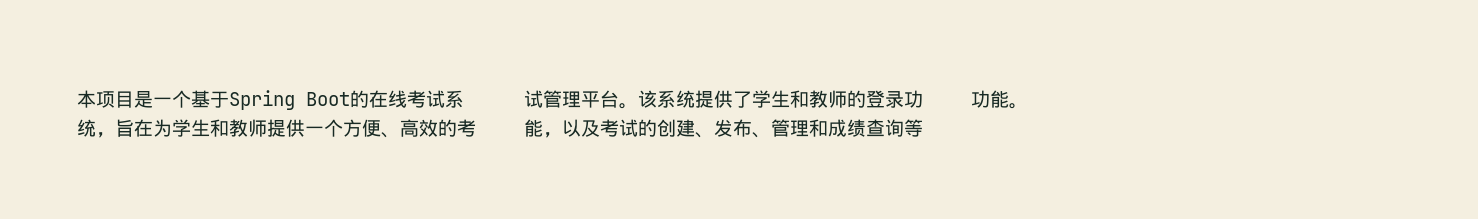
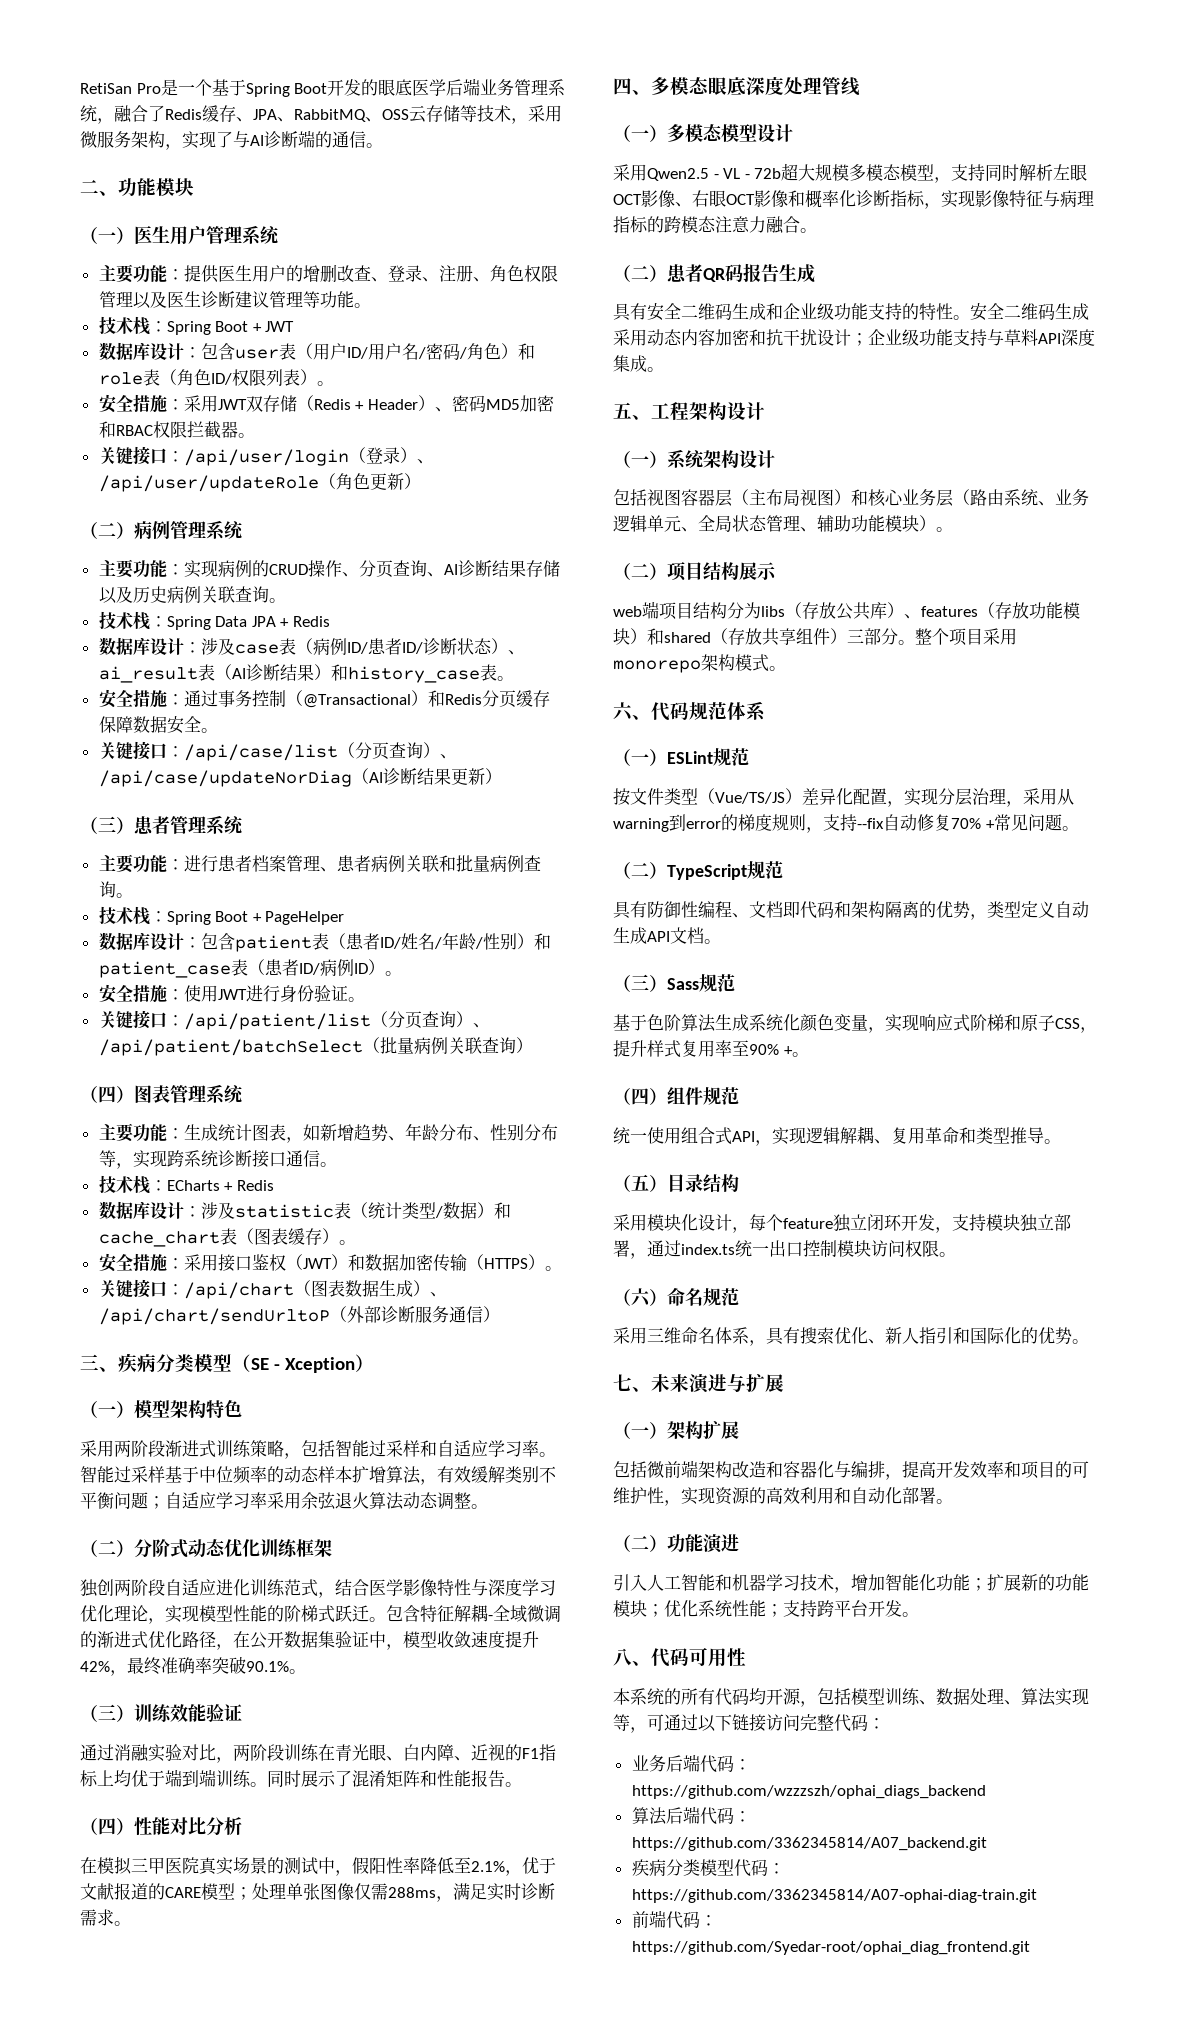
- 本项目是一个基于Spring Boot的在线考试系统，旨在为学生和教师提供一个方便、高效的考试管理平台。该系统提供了学生和教师的登录功能，以及考试的创建、发布、管理和成绩查询等功能。
+ RetiSan Pro是一个基于Spring Boot开发的眼底医学后端业务管理系统，融合了Redis缓存、JPA、RabbitMQ、OSS云存储等技术，采用微服务架构，实现了与AI诊断端的通信。
+ 二、功能模块
+ （一）医生用户管理系统
+ 主要功能：提供医生用户的增删改查、登录、注册、角色权限管理以及医生诊断建议管理等功能。
+ 技术栈：Spring Boot + JWT
+ 数据库设计：包含user表（用户ID/用户名/密码/角色）和role表（角色ID/权限列表）。
+ 安全措施：采用JWT双存储（Redis + Header）、密码MD5加密和RBAC权限拦截器。
+ 关键接口：/api/user/login（登录）、/api/user/updateRole（角色更新）
+ （二）病例管理系统
+ 主要功能：实现病例的CRUD操作、分页查询、AI诊断结果存储以及历史病例关联查询。
+ 技术栈：Spring Data JPA + Redis
+ 数据库设计：涉及case表（病例ID/患者ID/诊断状态）、ai_result表（AI诊断结果）和history_case表。
+ 安全措施：通过事务控制（@Transactional）和Redis分页缓存保障数据安全。
+ 关键接口：/api/case/list（分页查询）、/api/case/updateNorDiag（AI诊断结果更新）
+ （三）患者管理系统
+ 主要功能：进行患者档案管理、患者病例关联和批量病例查询。
+ 技术栈：Spring Boot + PageHelper
+ 数据库设计：包含patient表（患者ID/姓名/年龄/性别）和patient_case表（患者ID/病例ID）。
+ 安全措施：使用JWT进行身份验证。
+ 关键接口：/api/patient/list（分页查询）、/api/patient/batchSelect（批量病例关联查询）
+ （四）图表管理系统
+ 主要功能：生成统计图表，如新增趋势、年龄分布、性别分布等，实现跨系统诊断接口通信。
+ 技术栈：ECharts + Redis
+ 数据库设计：涉及statistic表（统计类型/数据）和cache_chart表（图表缓存）。
+ 安全措施：采用接口鉴权（JWT）和数据加密传输（HTTPS）。
+ 关键接口：/api/chart（图表数据生成）、/api/chart/sendUrltoP（外部诊断服务通信）
+ 三、疾病分类模型（SE - Xception）
+ （一）模型架构特色
+ 采用两阶段渐进式训练策略，包括智能过采样和自适应学习率。智能过采样基于中位频率的动态样本扩增算法，有效缓解类别不平衡问题；自适应学习率采用余弦退火算法动态调整。
+ （二）分阶式动态优化训练框架
+ 独创两阶段自适应进化训练范式，结合医学影像特性与深度学习优化理论，实现模型性能的阶梯式跃迁。包含特征解耦-全域微调的渐进式优化路径，在公开数据集验证中，模型收敛速度提升42%，最终准确率突破90.1%。
+ （三）训练效能验证
+ 通过消融实验对比，两阶段训练在青光眼、白内障、近视的F1指标上均优于端到端训练。同时展示了混淆矩阵和性能报告。
+ （四）性能对比分析
+ 在模拟三甲医院真实场景的测试中，假阳性率降低至2.1%，优于文献报道的CARE模型；处理单张图像仅需288ms，满足实时诊断需求。
+ 四、多模态眼底深度处理管线
+ （一）多模态模型设计
+ 采用Qwen2.5 - VL - 72b超大规模多模态模型，支持同时解析左眼OCT影像、右眼OCT影像和概率化诊断指标，实现影像特征与病理指标的跨模态注意力融合。
+ （二）患者QR码报告生成
+ 具有安全二维码生成和企业级功能支持的特性。安全二维码生成采用动态内容加密和抗干扰设计；企业级功能支持与草料API深度集成。
+ 五、工程架构设计
+ （一）系统架构设计
+ 包括视图容器层（主布局视图）和核心业务层（路由系统、业务逻辑单元、全局状态管理、辅助功能模块）。
+ （二）项目结构展示
+ web端项目结构分为libs（存放公共库）、features（存放功能模块）和shared（存放共享组件）三部分。整个项目采用monorepo架构模式。
+ 六、代码规范体系
+ （一）ESLint规范
+ 按文件类型（Vue/TS/JS）差异化配置，实现分层治理，采用从warning到error的梯度规则，支持--fix自动修复70% +常见问题。
+ （二）TypeScript规范
+ 具有防御性编程、文档即代码和架构隔离的优势，类型定义自动生成API文档。
+ （三）Sass规范
+ 基于色阶算法生成系统化颜色变量，实现响应式阶梯和原子CSS，提升样式复用率至90% +。
+ （四）组件规范
+ 统一使用组合式API，实现逻辑解耦、复用革命和类型推导。
+ （五）目录结构
+ 采用模块化设计，每个feature独立闭环开发，支持模块独立部署，通过index.ts统一出口控制模块访问权限。
+ （六）命名规范
+ 采用三维命名体系，具有搜索优化、新人指引和国际化的优势。
+ 七、未来演进与扩展
+ （一）架构扩展
+ 包括微前端架构改造和容器化与编排，提高开发效率和项目的可维护性，实现资源的高效利用和自动化部署。
+ （二）功能演进
+ 引入人工智能和机器学习技术，增加智能化功能；扩展新的功能模块；优化系统性能；支持跨平台开发。
+ 八、代码可用性
+ 本系统的所有代码均开源，包括模型训练、数据处理、算法实现等，可通过以下链接访问完整代码：
+ 业务后端代码：https://github.com/wzzzszh/ophai_diags_backend
+ 算法后端代码：https://github.com/3362345814/A07_backend.git
+ 疾病分类模型代码：https://github.com/3362345814/A07-ophai-diag-train.git
+ 前端代码：https://github.com/Syedar-root/ophai_diag_frontend.git

